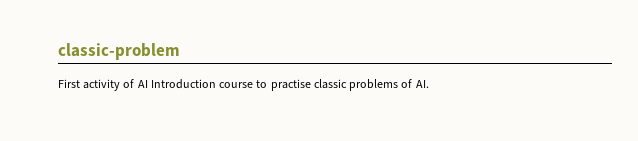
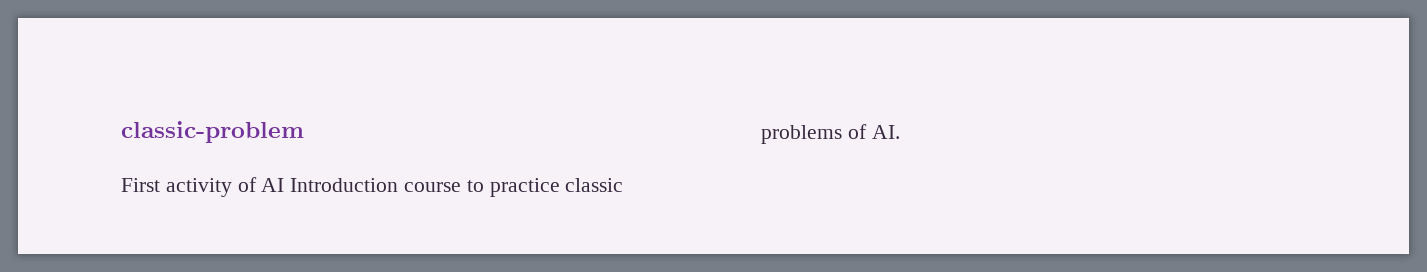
- First activity of AI Introduction course to practise classic problems of AI.
+ First activity of AI Introduction course to practice classic problems of AI.

